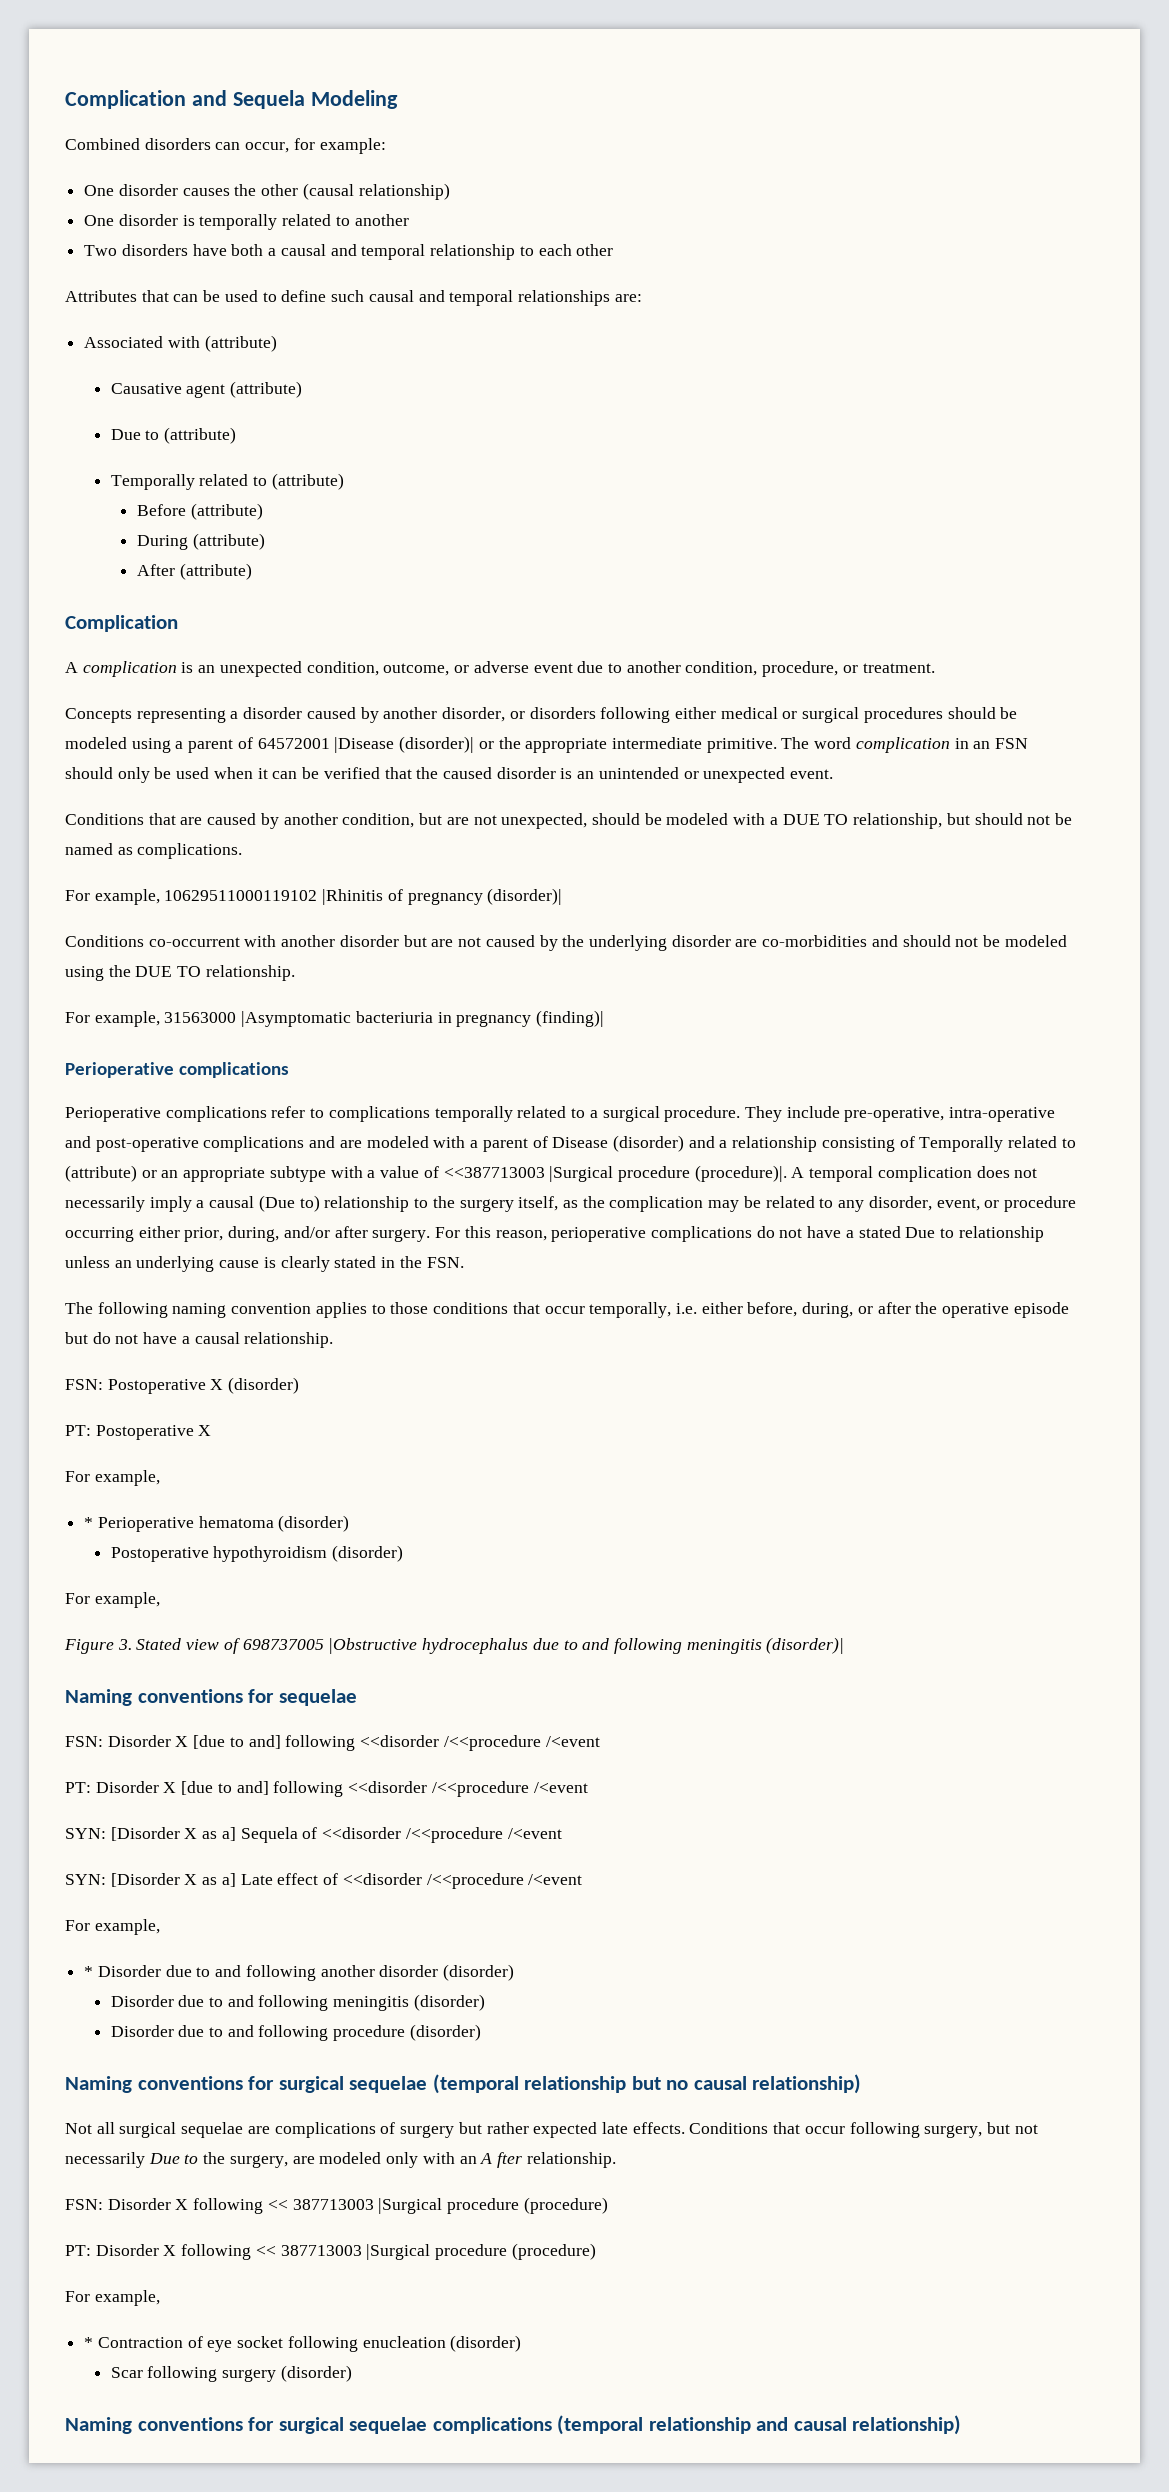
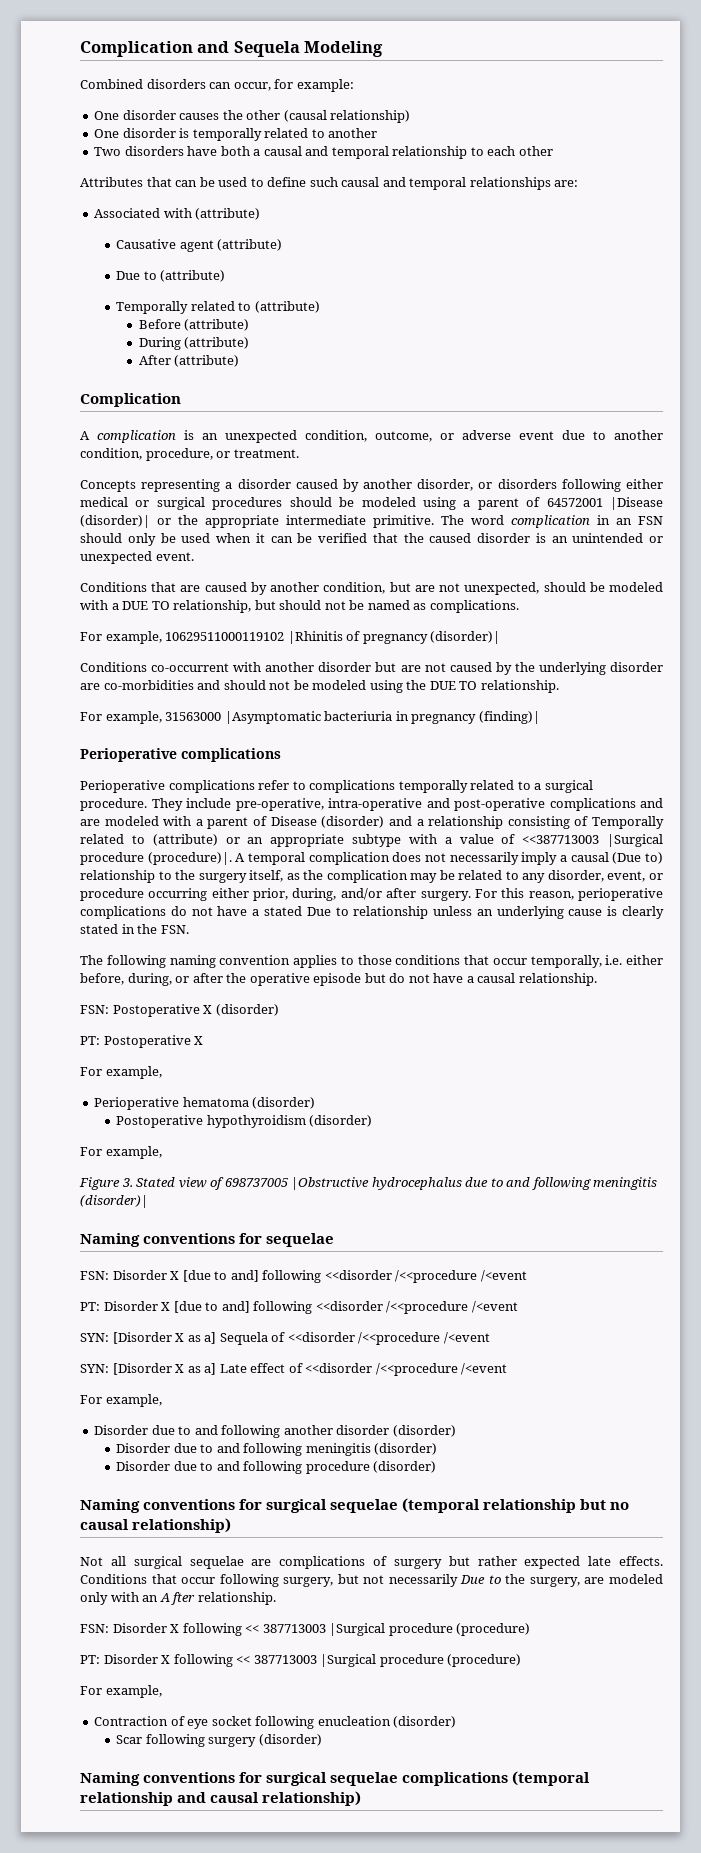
- * Perioperative hematoma (disorder)
+ Perioperative hematoma (disorder)
- * Disorder due to and following another disorder (disorder)
+ Disorder due to and following another disorder (disorder)
- * Contraction of eye socket following enucleation (disorder)
+ Contraction of eye socket following enucleation (disorder)

